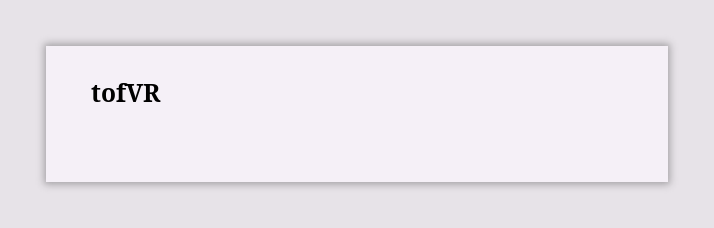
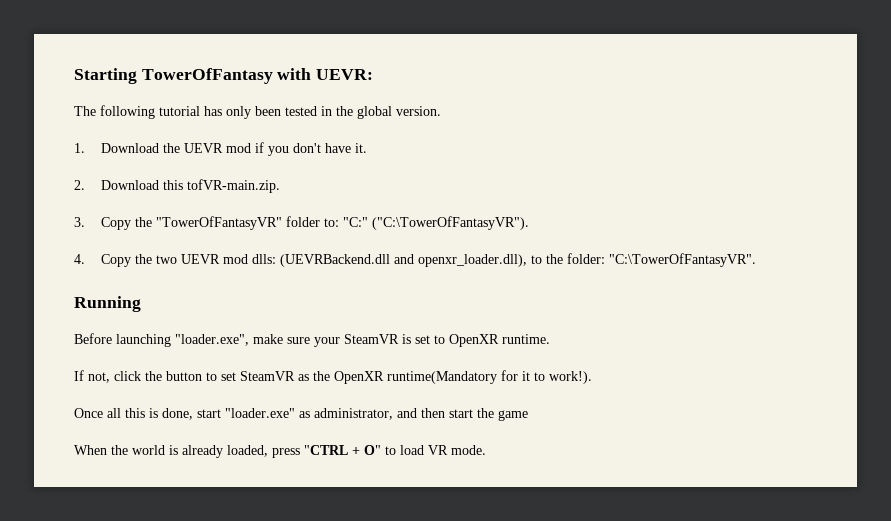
- tofVR
+ Starting TowerOfFantasy with UEVR:
+ The following tutorial has only been tested in the global version.
+ 1. Download the UEVR mod if you don't have it.
+ 2. Download this tofVR-main.zip.
+ 3. Copy the "TowerOfFantasyVR" folder to: "C:" ("C:\TowerOfFantasyVR").
+ 4. Copy the two UEVR mod dlls: (UEVRBackend.dll and openxr_loader.dll), to the folder: "C:\TowerOfFantasyVR".
+ Running
+ Before launching "loader.exe", make sure your SteamVR is set to OpenXR runtime.
+ If not, click the button to set SteamVR as the OpenXR runtime(Mandatory for it to work!).
+ Once all this is done, start "loader.exe" as administrator, and then start the game
+ When the world is already loaded, press "CTRL + O" to load VR mode.

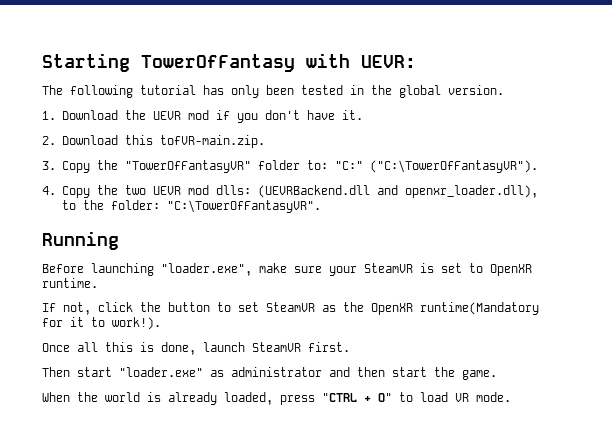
- Once all this is done, start "loader.exe" as administrator, and then start the game
+ Once all this is done, launch SteamVR first.
+ Then start "loader.exe" as administrator and then start the game.

